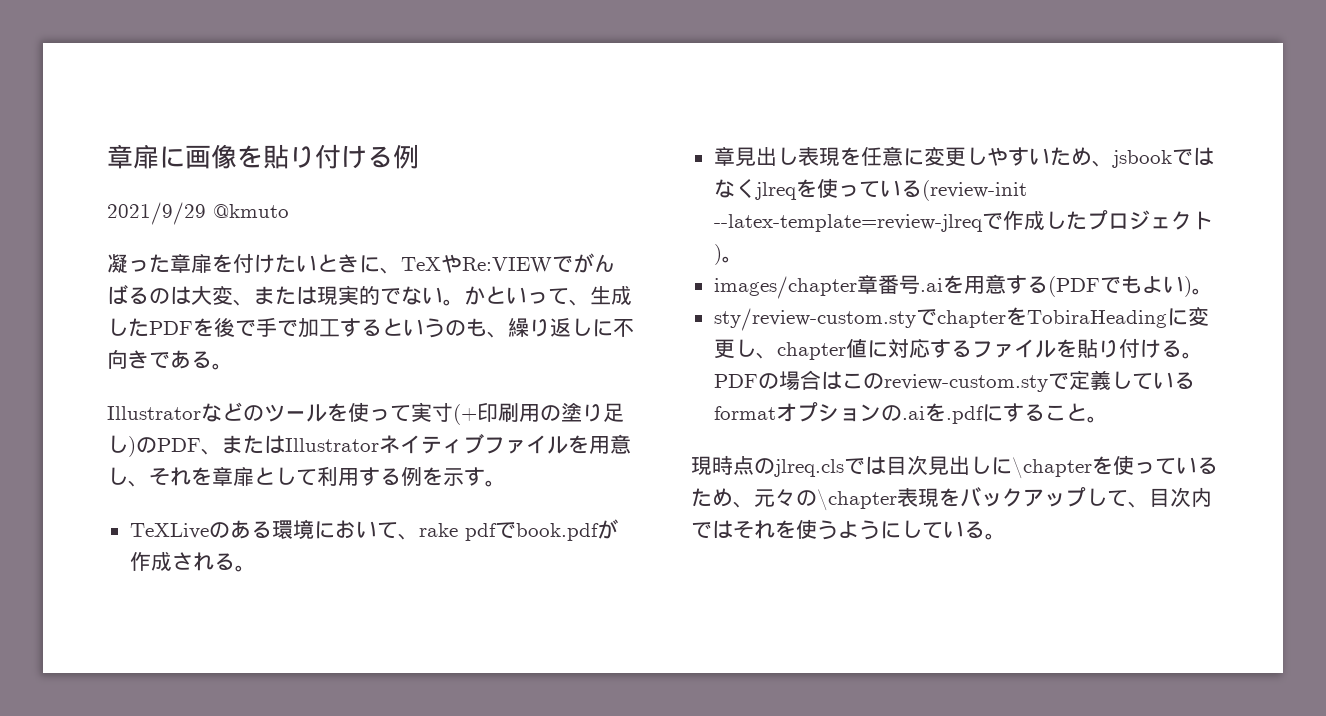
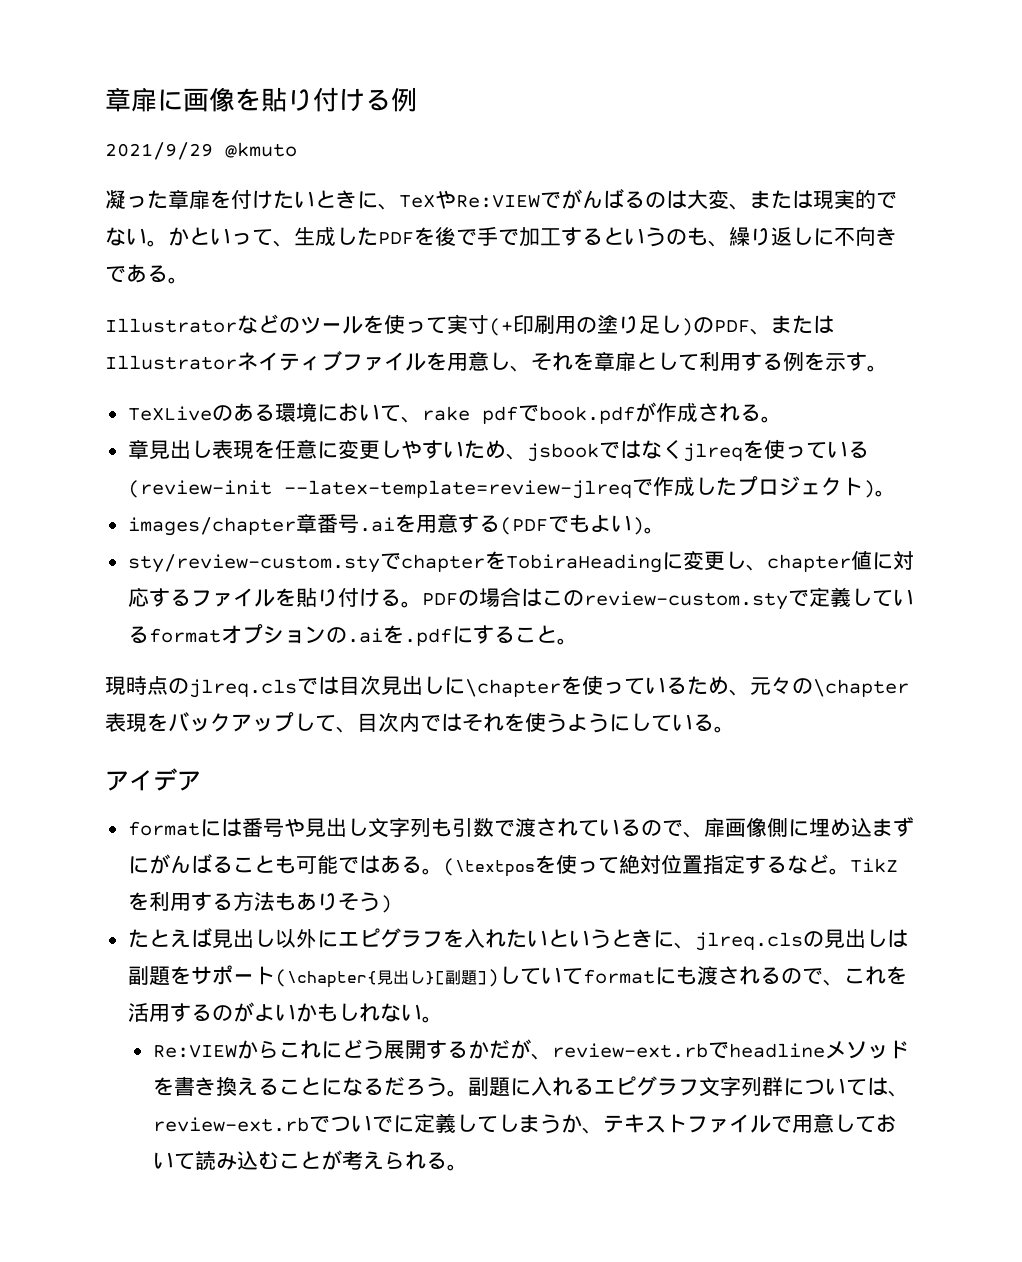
+ アイデア
+ formatには番号や見出し文字列も引数で渡されているので、扉画像側に埋め込まずにがんばることも可能ではある。(\textposを使って絶対位置指定するなど。TikZを利用する方法もありそう)
+ たとえば見出し以外にエピグラフを入れたいというときに、jlreq.clsの見出しは副題をサポート(\chapter{見出し}[副題])していてformatにも渡されるので、これを活用するのがよいかもしれない。
+ Re:VIEWからこれにどう展開するかだが、review-ext.rbでheadlineメソッドを書き換えることになるだろう。副題に入れるエピグラフ文字列群については、review-ext.rbでついでに定義してしまうか、テキストファイルで用意しておいて読み込むことが考えられる。

